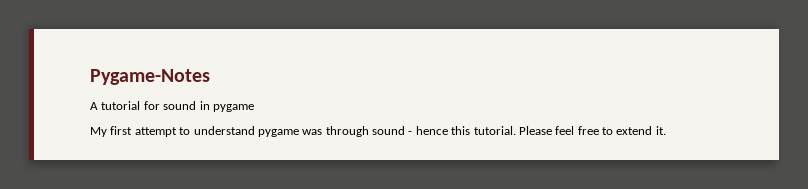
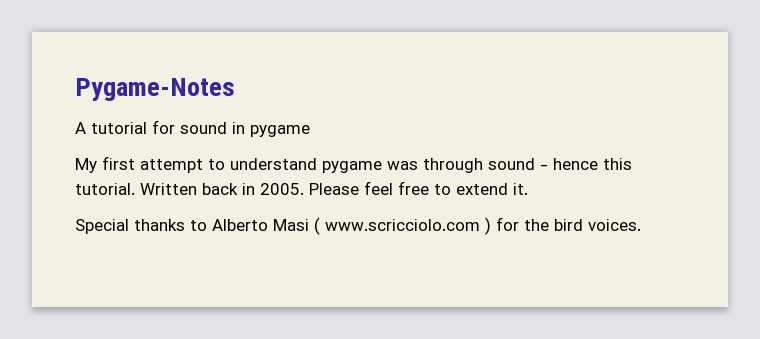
+ Written back in 2005.
+ Special thanks to Alberto Masi ( www.scricciolo.com ) for the bird voices.

